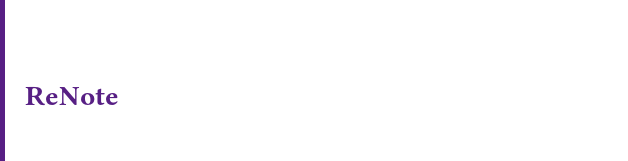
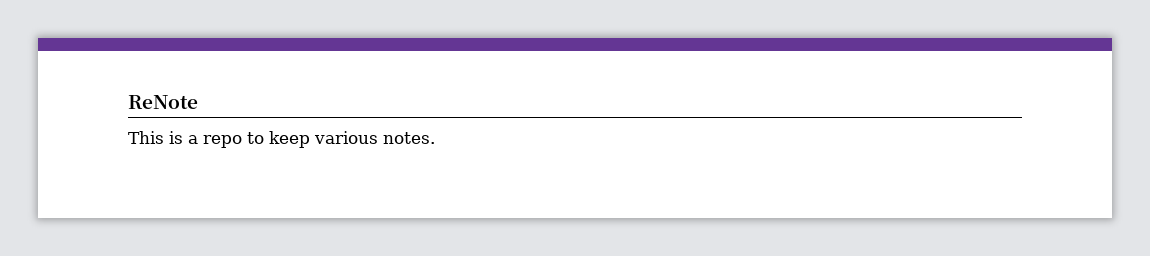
+ This is a repo to keep various notes.

